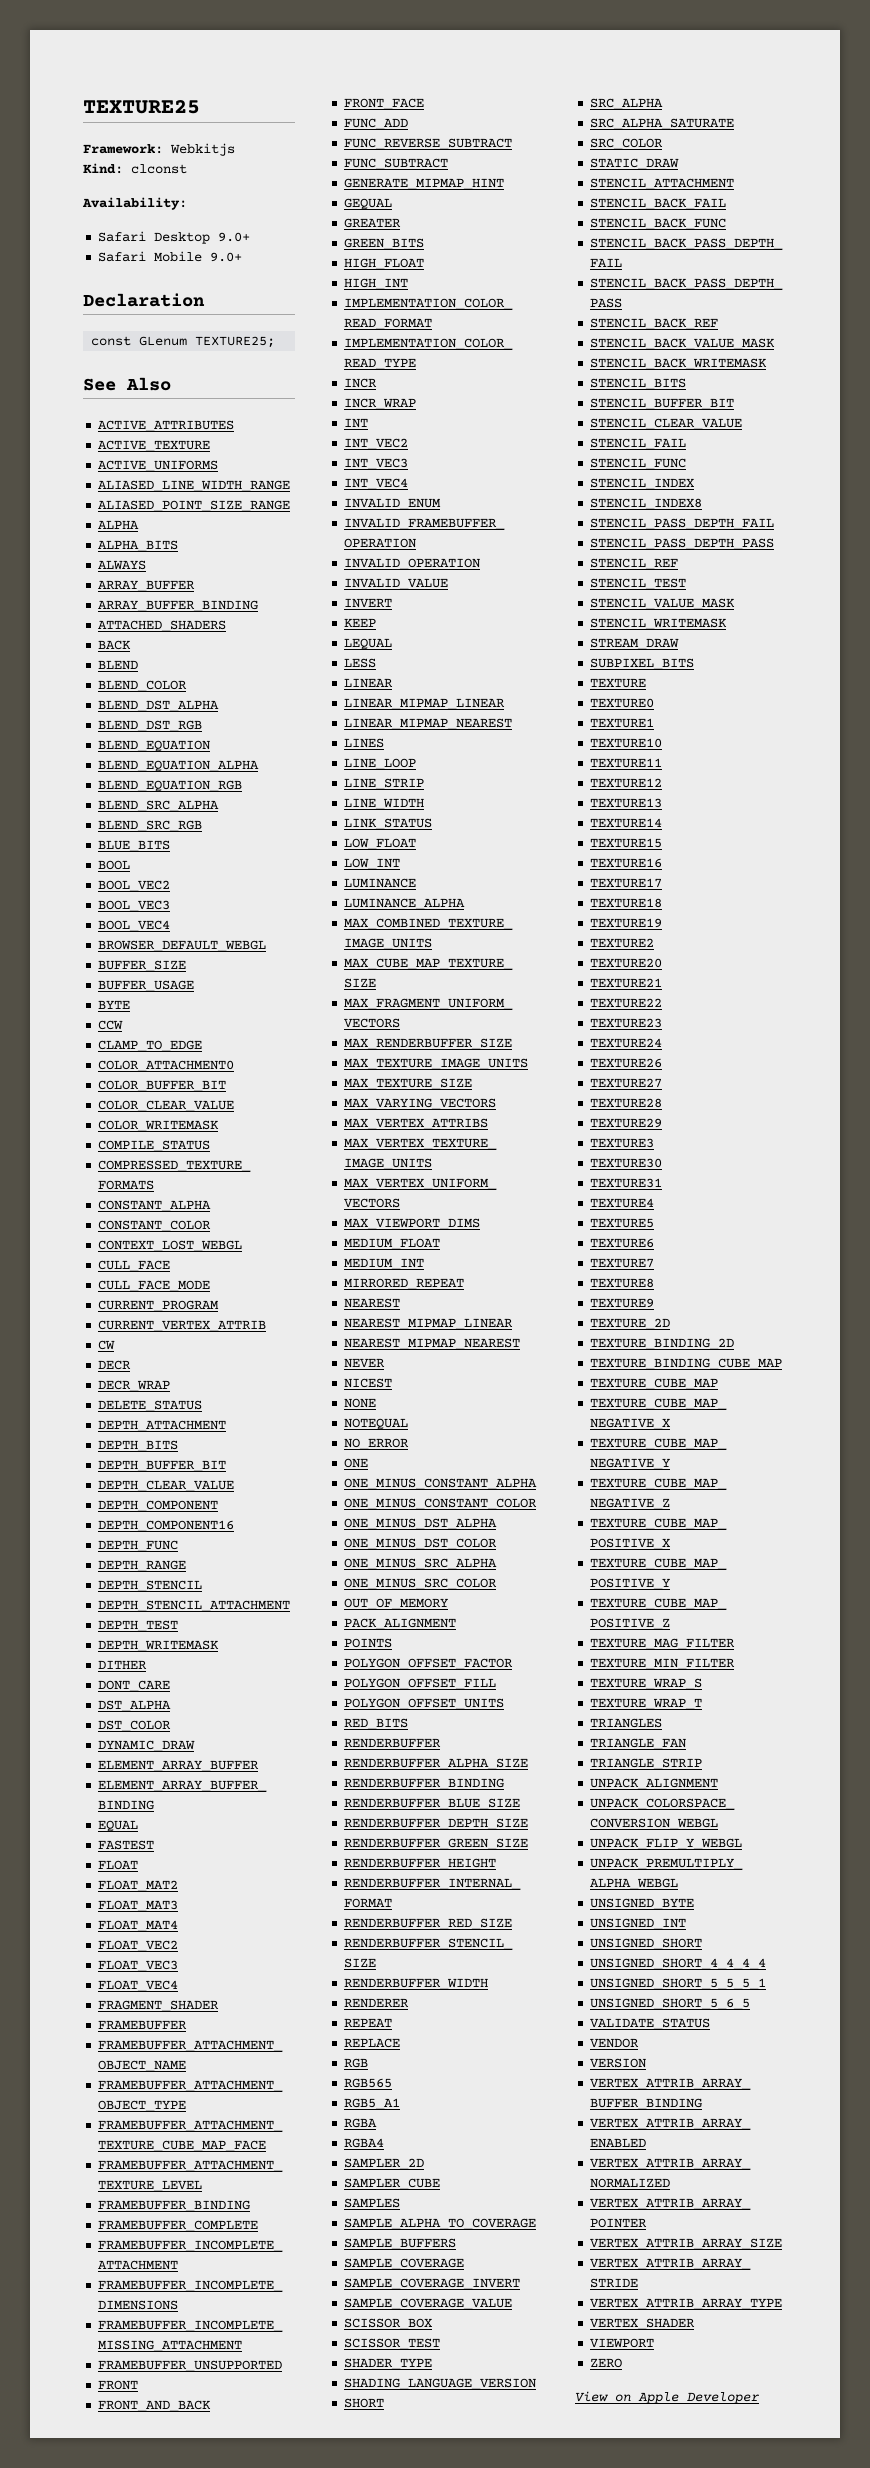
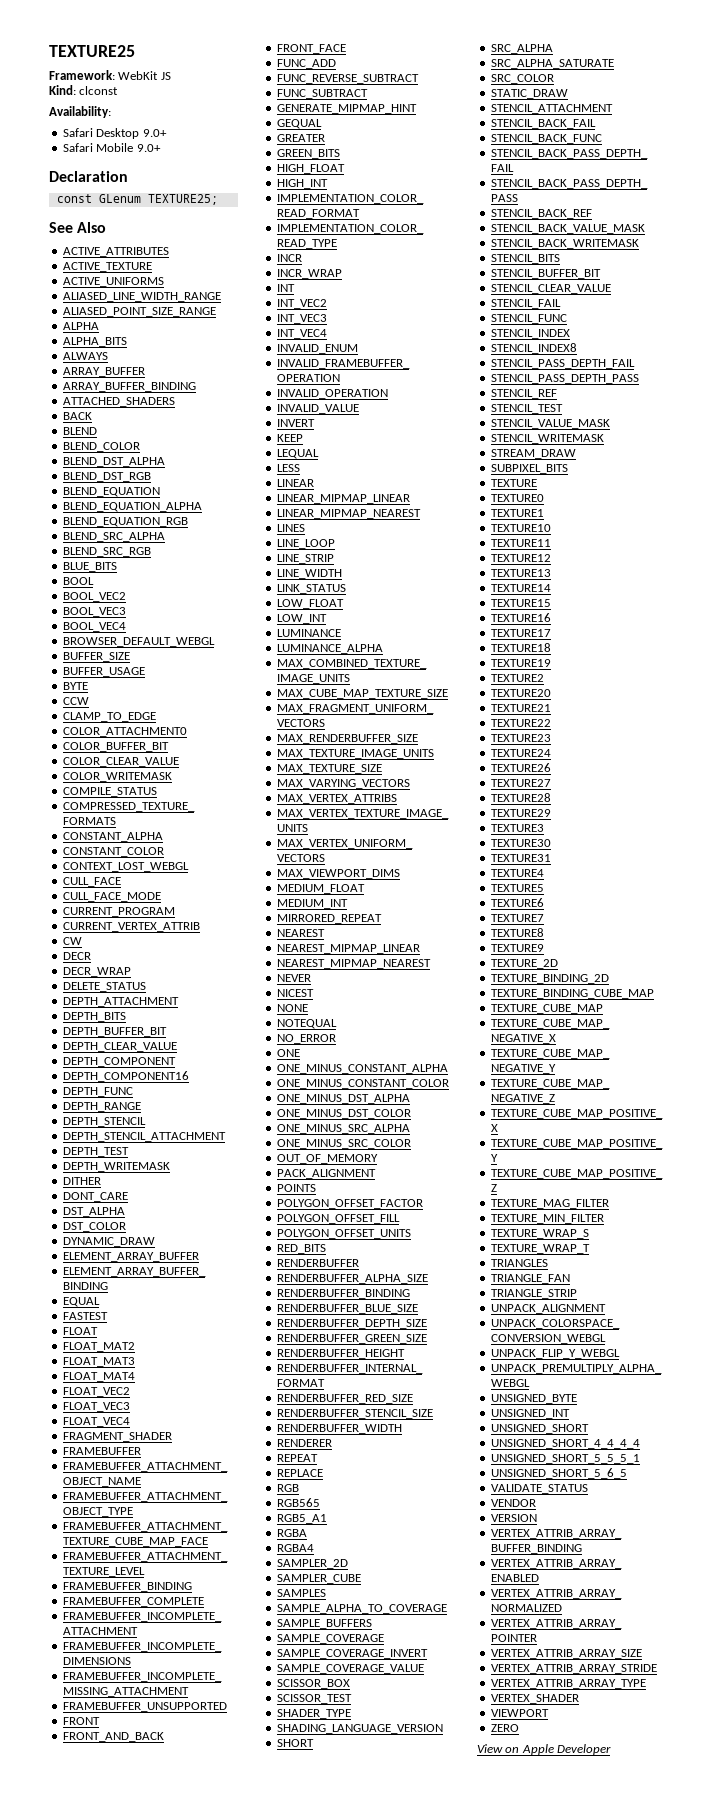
- Framework: Webkitjs
+ Framework: WebKit JS

